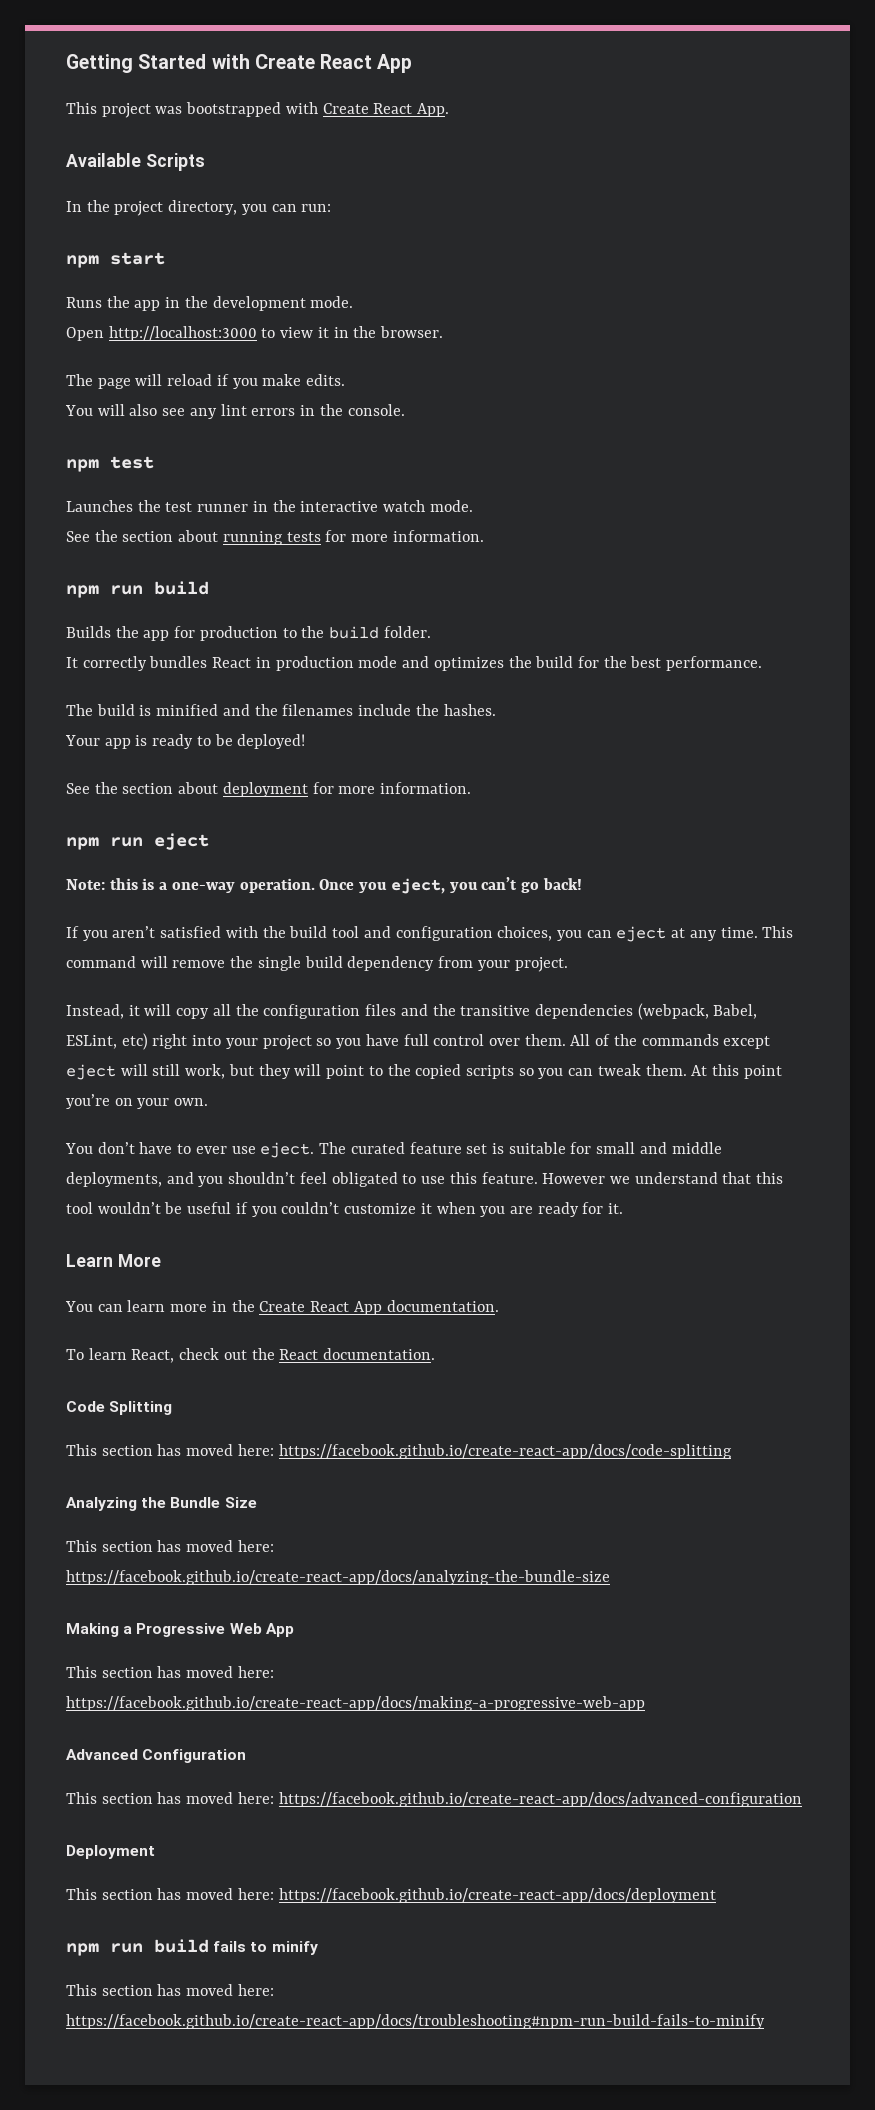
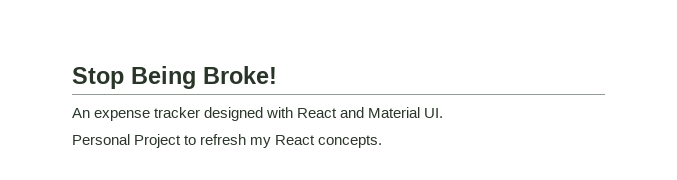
- Getting Started with Create React App
- This project was bootstrapped with Create React App.
- Available Scripts
- In the project directory, you can run:
- npm start
- Runs the app in the development mode.
- Open http://localhost:3000 to view it in the browser.
- The page will reload if you make edits.
- You will also see any lint errors in the console.
- npm test
- Launches the test runner in the interactive watch mode.
- See the section about running tests for more information.
- npm run build
- Builds the app for production to the build folder.
- It correctly bundles React in production mode and optimizes the build for the best performance.
- The build is minified and the filenames include the hashes.
- Your app is ready to be deployed!
- See the section about deployment for more information.
- npm run eject
- Note: this is a one-way operation. Once you eject, you can’t go back!
- If you aren’t satisfied with the build tool and configuration choices, you can eject at any time. This command will remove the single build dependency from your project.
- Instead, it will copy all the configuration files and the transitive dependencies (webpack, Babel, ESLint, etc) right into your project so you have full control over them. All of the commands except eject will still work, but they will point to the copied scripts so you can tweak them. At this point you’re on your own.
- You don’t have to ever use eject. The curated feature set is suitable for small and middle deployments, and you shouldn’t feel obligated to use this feature. However we understand that this tool wouldn’t be useful if you couldn’t customize it when you are ready for it.
- Learn More
- You can learn more in the Create React App documentation.
- To learn React, check out the React documentation.
- Code Splitting
- This section has moved here: https://facebook.github.io/create-react-app/docs/code-splitting
- Analyzing the Bundle Size
- This section has moved here: https://facebook.github.io/create-react-app/docs/analyzing-the-bundle-size
- Making a Progressive Web App
- This section has moved here: https://facebook.github.io/create-react-app/docs/making-a-progressive-web-app
- Advanced Configuration
- This section has moved here: https://facebook.github.io/create-react-app/docs/advanced-configuration
- Deployment
- This section has moved here: https://facebook.github.io/create-react-app/docs/deployment
- npm run build fails to minify
- This section has moved here: https://facebook.github.io/create-react-app/docs/troubleshooting#npm-run-build-fails-to-minify
+ Stop Being Broke!
+ An expense tracker designed with React and Material UI.
+ Personal Project to refresh my React concepts.

